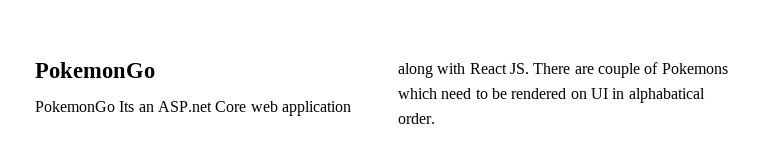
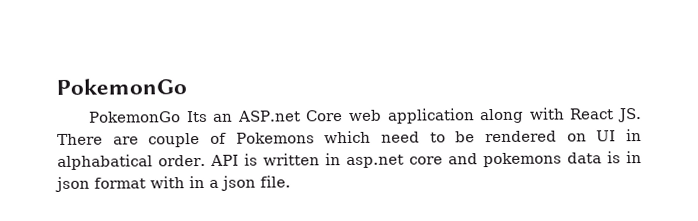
+ API is written in asp.net core and pokemons data is in json format with in a json file.

